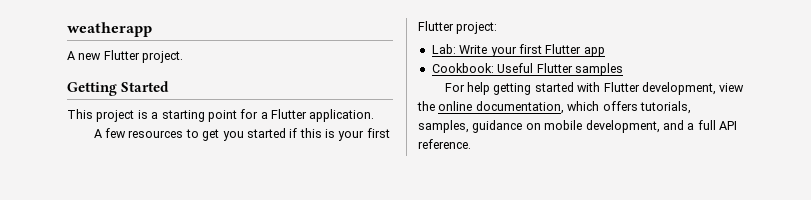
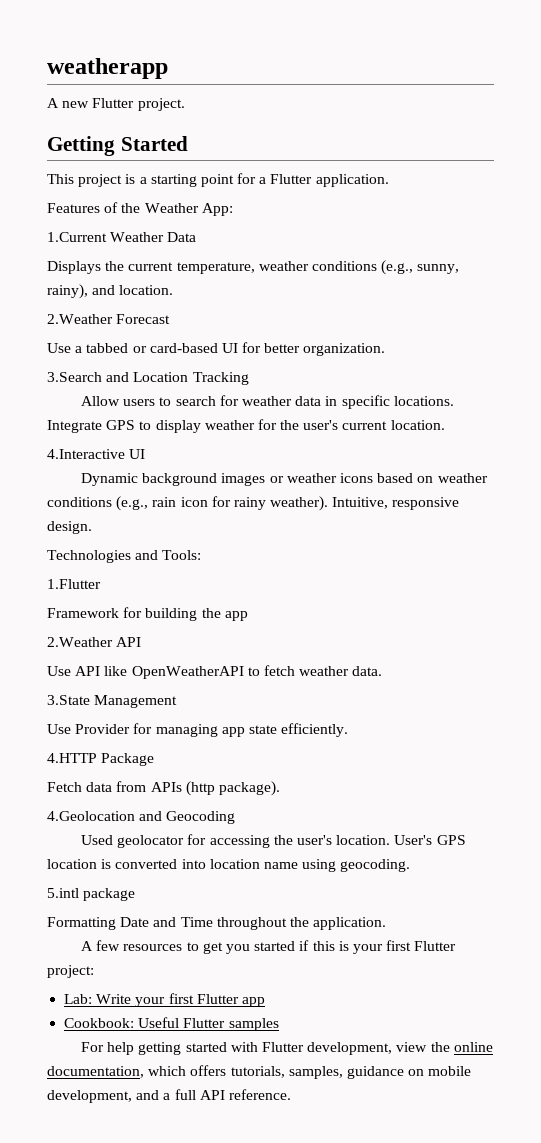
+ Features of the Weather App:
+ 1.Current Weather Data
+ Displays the current temperature, weather conditions (e.g., sunny, rainy), and location.
+ 2.Weather Forecast
+ Use a tabbed or card-based UI for better organization.
+ 3.Search and Location Tracking
+ Allow users to search for weather data in specific locations. Integrate GPS to display weather for the user's current location.
+ 4.Interactive UI
+ Dynamic background images or weather icons based on weather conditions (e.g., rain icon for rainy weather). Intuitive, responsive design.
+ Technologies and Tools:
+ 1.Flutter
+ Framework for building the app
+ 2.Weather API
+ Use API like OpenWeatherAPI to fetch weather data.
+ 3.State Management
+ Use Provider for managing app state efficiently.
+ 4.HTTP Package
+ Fetch data from APIs (http package).
+ 4.Geolocation and Geocoding
+ Used geolocator for accessing the user's location. User's GPS location is converted into location name using geocoding.
+ 5.intl package
+ Formatting Date and Time throughout the application.

